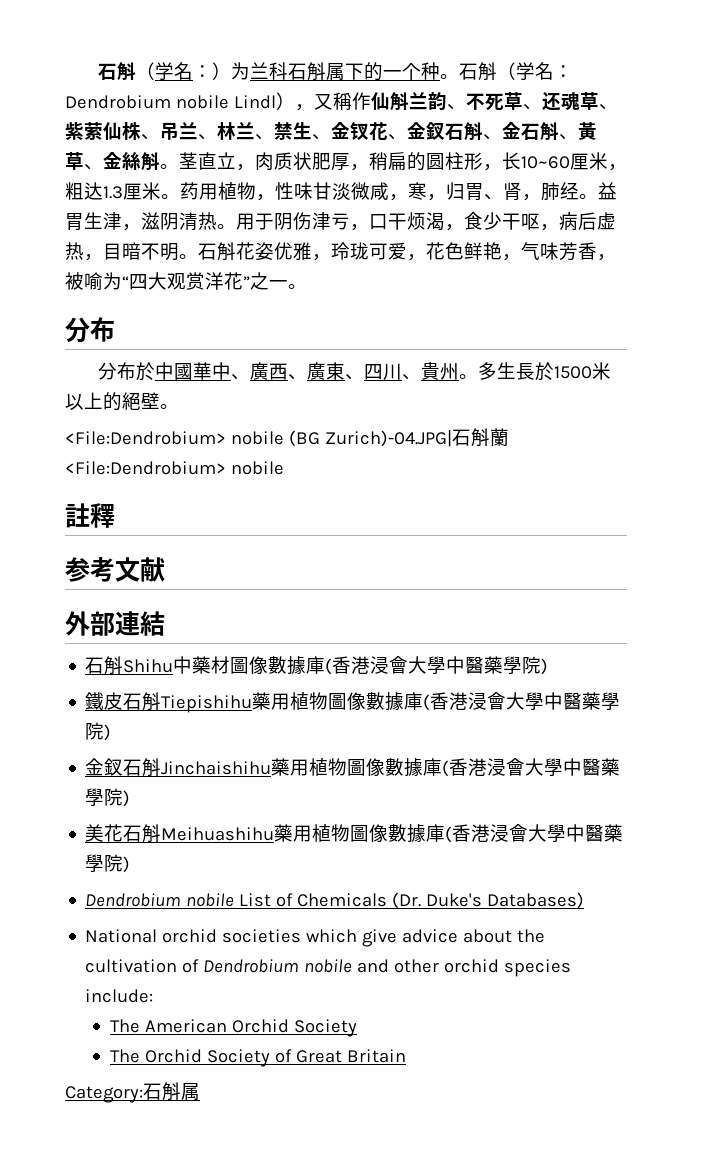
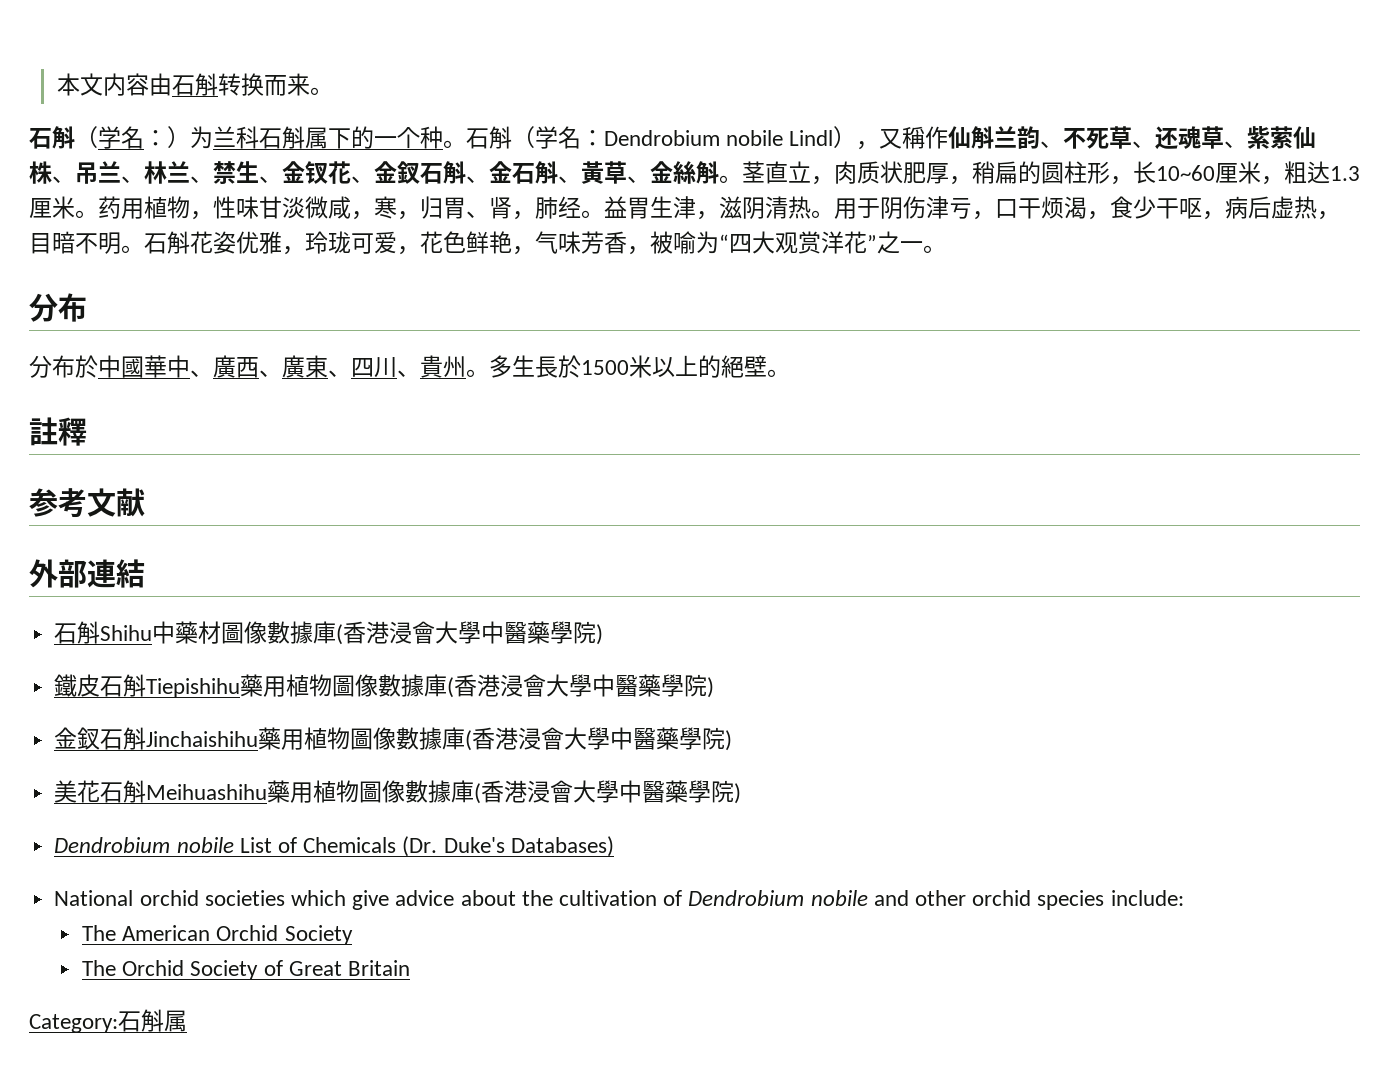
+ 本文内容由石斛转换而来。
- <File:Dendrobium> nobile (BG Zurich)-04.JPG|石斛蘭<File:Dendrobium> nobile

